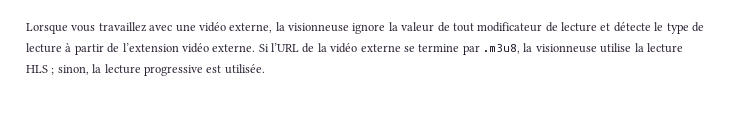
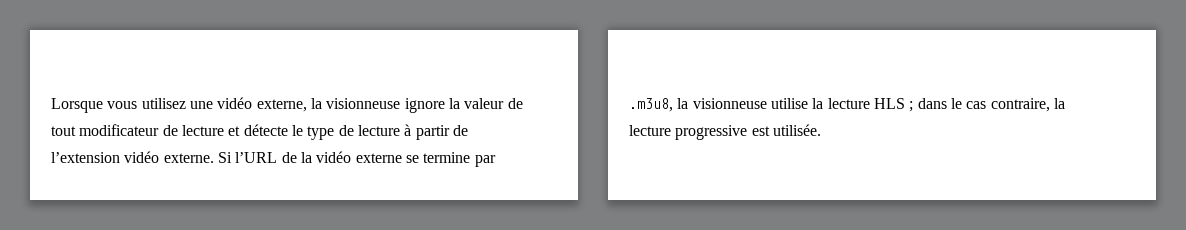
- Lorsque vous travaillez avec une vidéo externe, la visionneuse ignore la valeur de tout modificateur de lecture et détecte le type de lecture à partir de l’extension vidéo externe.
+ Lorsque vous utilisez une vidéo externe, la visionneuse ignore la valeur de tout modificateur de lecture et détecte le type de lecture à partir de l’extension vidéo externe.
- Si l’URL de la vidéo externe se termine par .m3u8, la visionneuse utilise la lecture HLS ; sinon, la lecture progressive est utilisée.
+ Si l’URL de la vidéo externe se termine par .m3u8, la visionneuse utilise la lecture HLS ; dans le cas contraire, la lecture progressive est utilisée.

